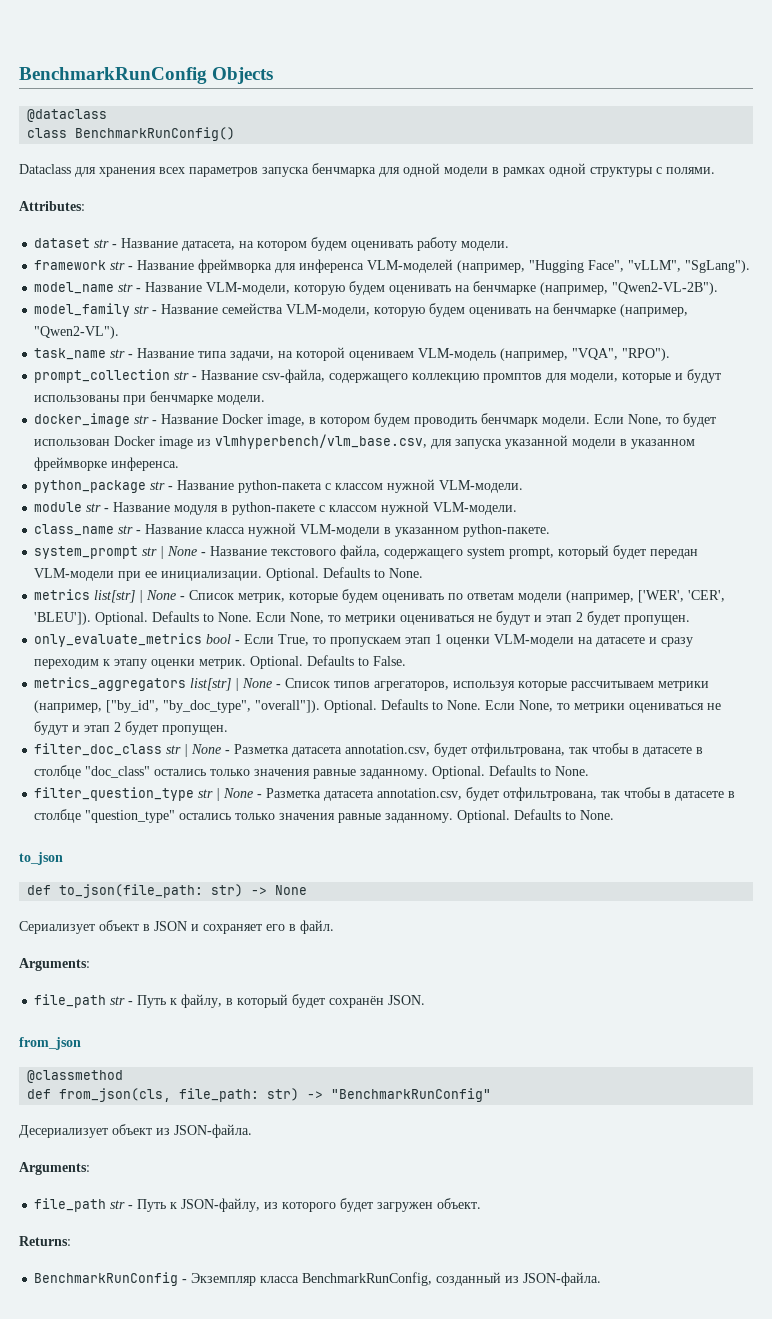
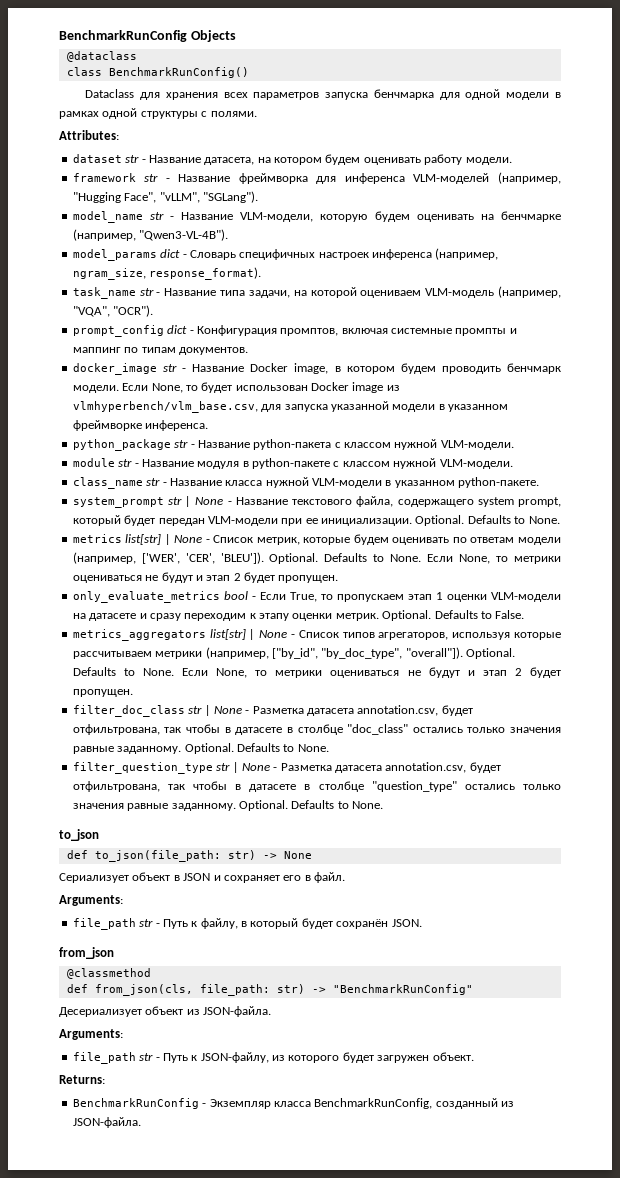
- framework str - Название фреймворка для инференса VLM-моделей (например, "Hugging Face", "vLLM", "SgLang").
+ framework str - Название фреймворка для инференса VLM-моделей (например, "Hugging Face", "vLLM", "SGLang").
- model_name str - Название VLM-модели, которую будем оценивать на бенчмарке (например, "Qwen2-VL-2B").
- model_family str - Название семейства VLM-модели, которую будем оценивать на бенчмарке (например, "Qwen2-VL").
+ model_name str - Название VLM-модели, которую будем оценивать на бенчмарке (например, "Qwen3-VL-4B").
+ model_params dict - Словарь специфичных настроек инференса (например, ngram_size, response_format).
- task_name str - Название типа задачи, на которой оцениваем VLM-модель (например, "VQA", "RPO").
- prompt_collection str - Название csv-файла, содержащего коллекцию промптов для модели, которые и будут использованы при бенчмарке модели.
+ task_name str - Название типа задачи, на которой оцениваем VLM-модель (например, "VQA", "OCR").
+ prompt_config dict - Конфигурация промптов, включая системные промпты и маппинг по типам документов.

